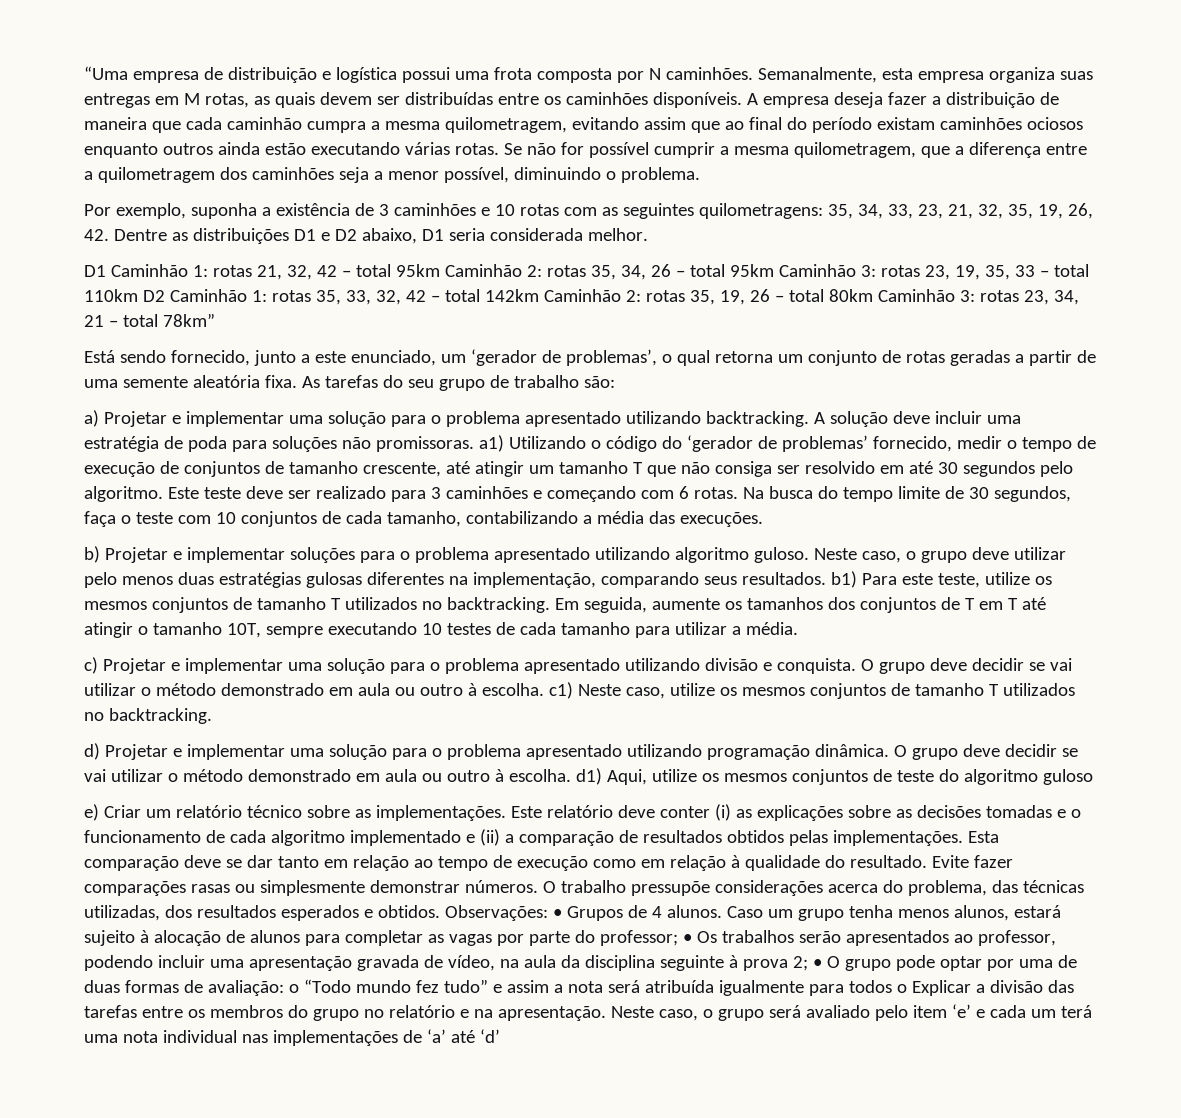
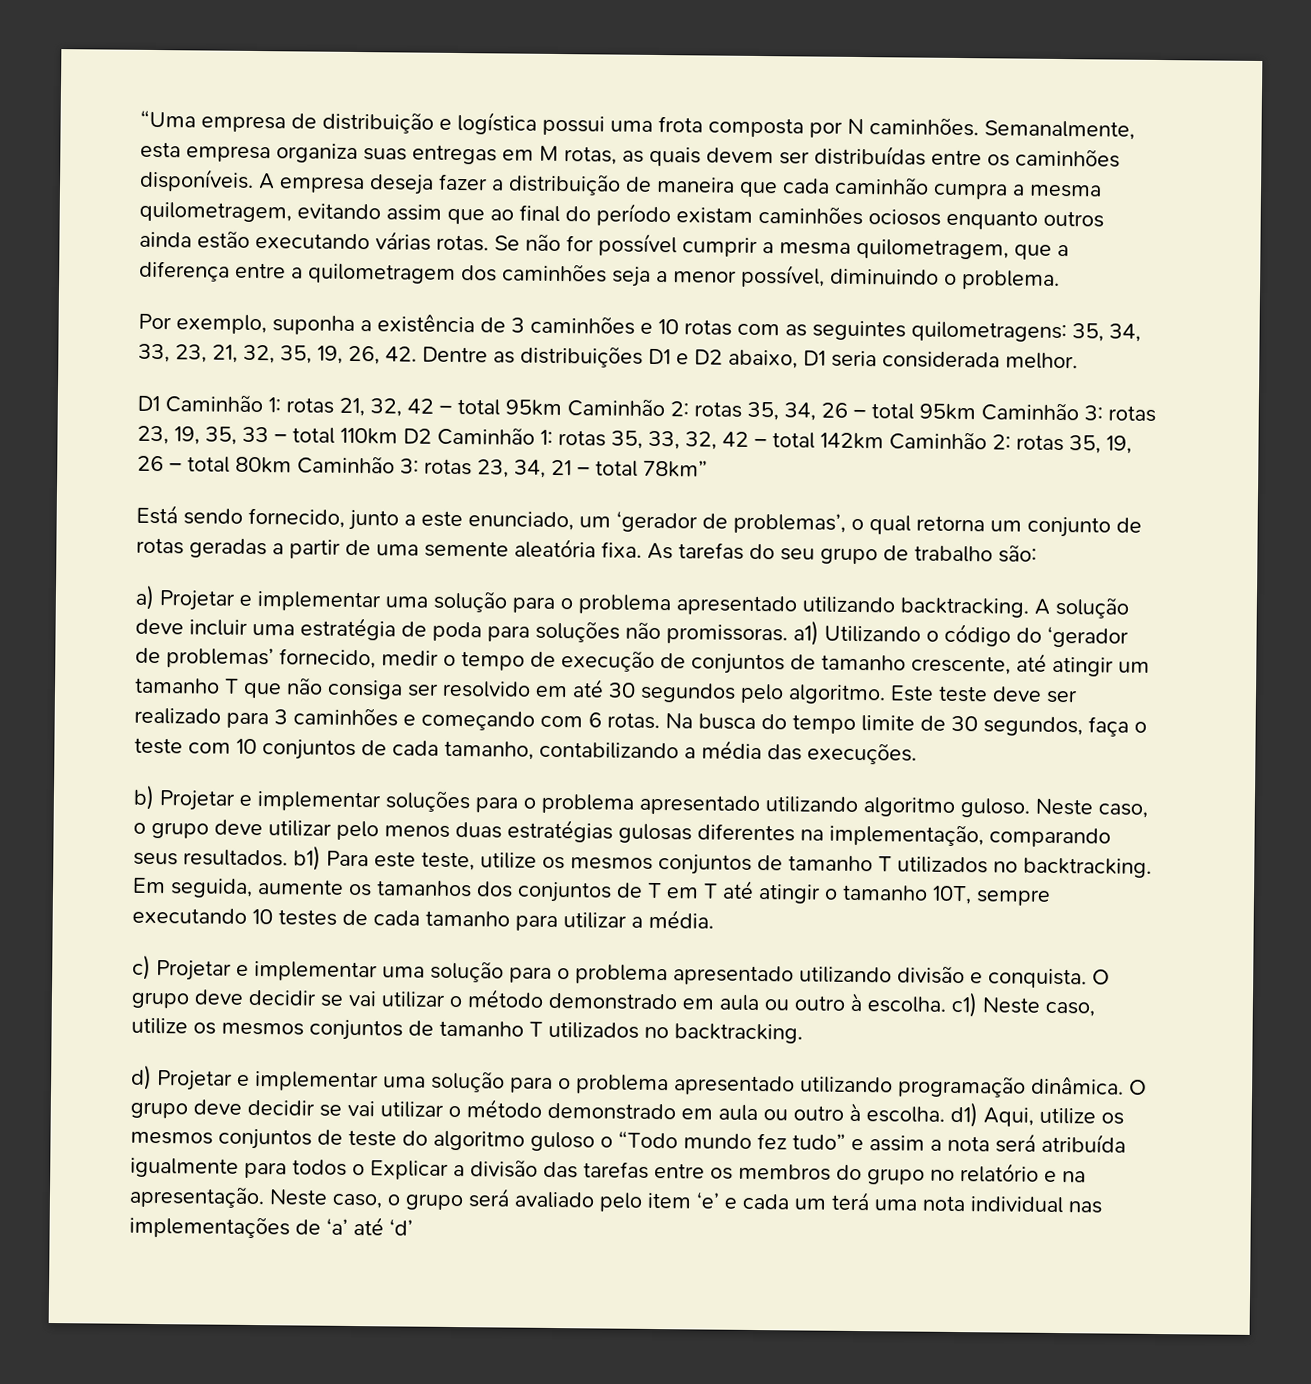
- O grupo deve decidir se vai utilizar o método demonstrado em aula ou outro à escolha. d1) Aqui, utilize os mesmos conjuntos de teste do algoritmo guloso
- e) Criar um relatório técnico sobre as implementações. Este relatório deve conter (i) as explicações sobre as decisões tomadas e o funcionamento de cada algoritmo implementado e (ii) a comparação de resultados obtidos pelas implementações. Esta comparação deve se dar tanto em relação ao tempo de execução como em relação à qualidade do resultado. Evite fazer comparações rasas ou simplesmente demonstrar números. O trabalho pressupõe considerações acerca do problema, das técnicas utilizadas, dos resultados esperados e obtidos. Observações: • Grupos de 4 alunos. Caso um grupo tenha menos alunos, estará sujeito à alocação de alunos para completar as vagas por parte do professor; • Os trabalhos serão apresentados ao professor, podendo incluir uma apresentação gravada de vídeo, na aula da disciplina seguinte à prova 2; • O grupo pode optar por uma de duas formas de avaliação: o “Todo mundo fez tudo” e assim a nota será atribuída igualmente para todos o Explicar a divisão das tarefas entre os membros do grupo no relatório e na apresentação.
+ O grupo deve decidir se vai utilizar o método demonstrado em aula ou outro à escolha. d1) Aqui, utilize os mesmos conjuntos de teste do algoritmo guloso o “Todo mundo fez tudo” e assim a nota será atribuída igualmente para todos o Explicar a divisão das tarefas entre os membros do grupo no relatório e na apresentação.

